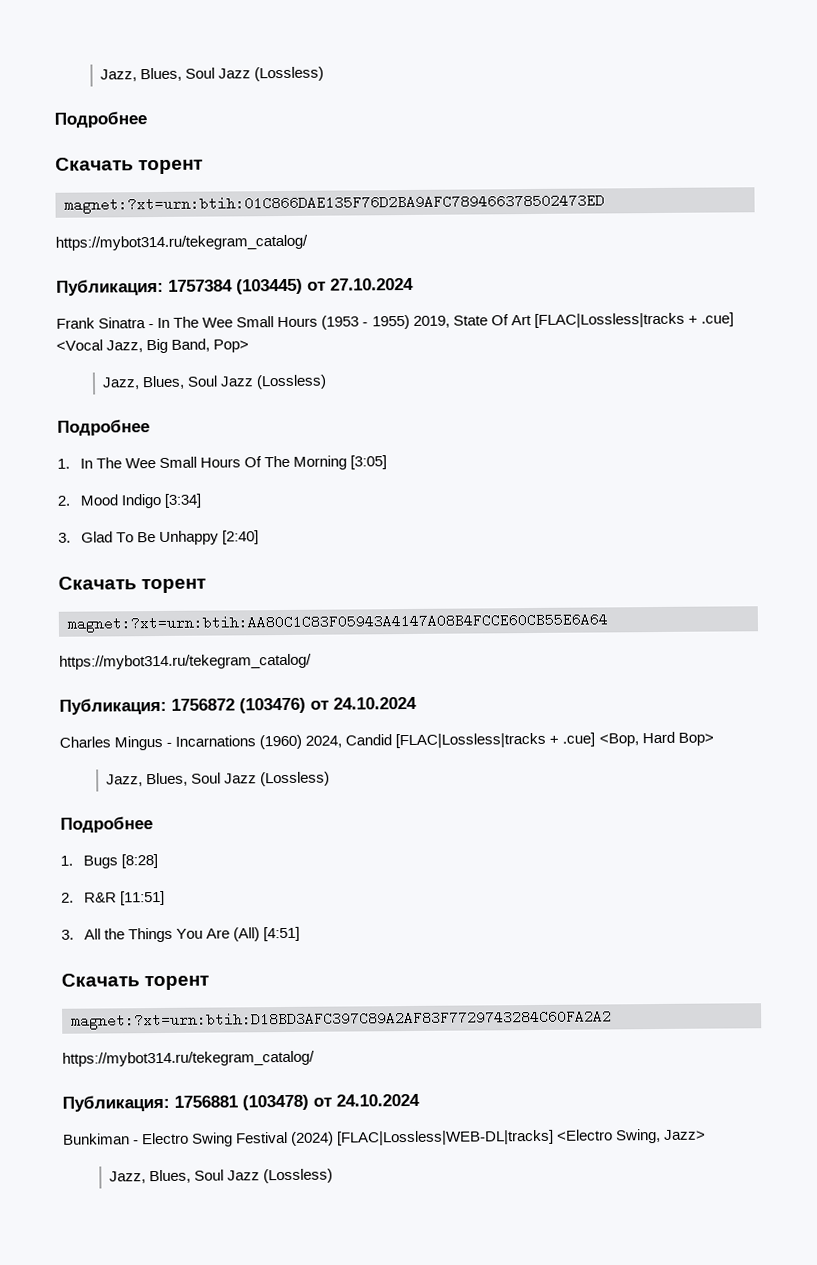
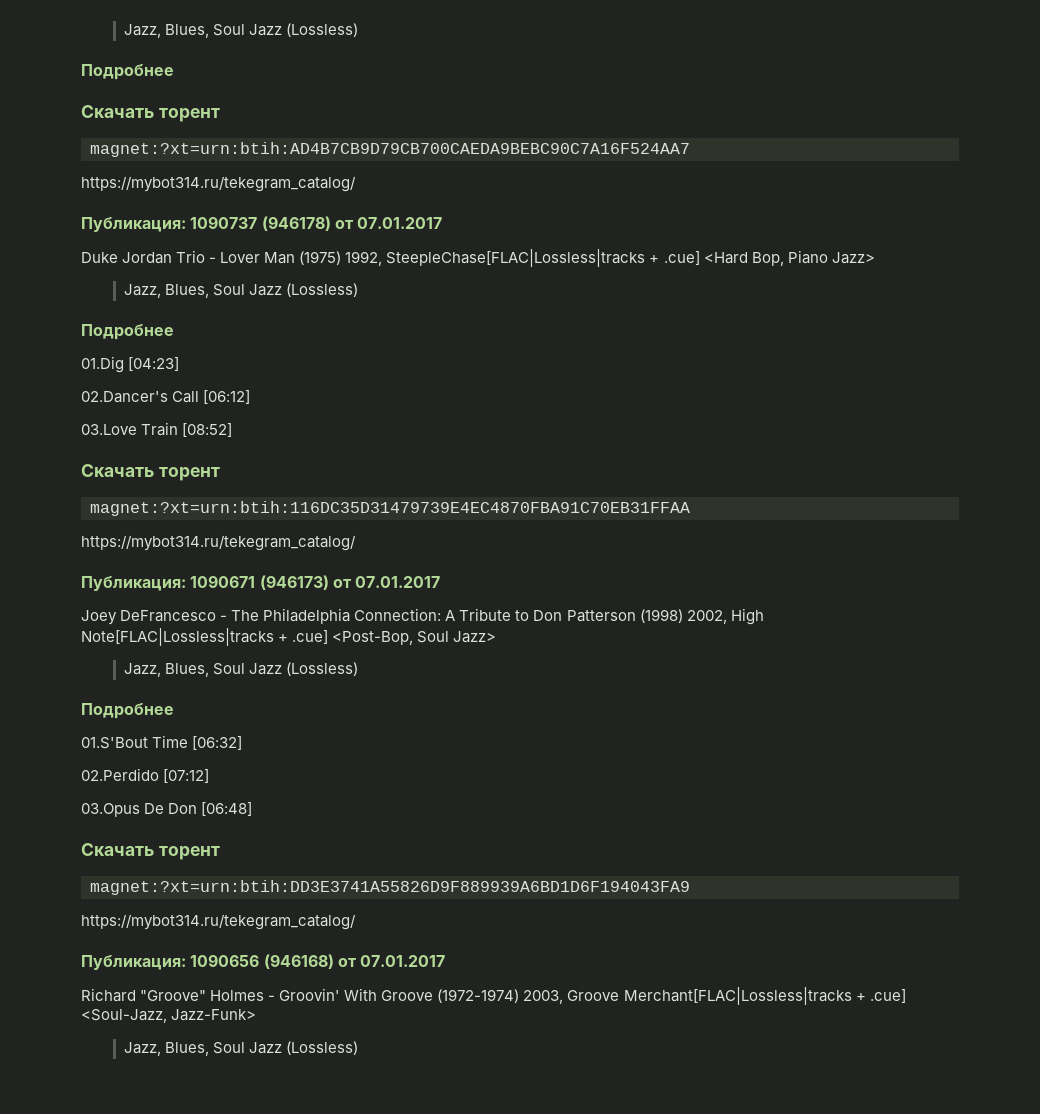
- magnet:?xt=urn:btih:01C866DAE135F76D2BA9AFC789466378502473ED
+ magnet:?xt=urn:btih:AD4B7CB9D79CB700CAEDA9BEBC90C7A16F524AA7
  https://mybot314.ru/tekegram_catalog/
- Публикация: 1757384 (103445) от 27.10.2024
- Frank Sinatra - In The Wee Small Hours (1953 - 1955) 2019, State Of Art [FLAC|Lossless|tracks + .cue] <Vocal Jazz, Big Band, Pop>
+ Публикация: 1090737 (946178) от 07.01.2017
+ Duke Jordan Trio - Lover Man (1975) 1992, SteepleChase[FLAC|Lossless|tracks + .cue] <Hard Bop, Piano Jazz>
  Jazz, Blues, Soul Jazz (Lossless)
  Подробнее
- 1. In The Wee Small Hours Of The Morning [3:05]
- 2. Mood Indigo [3:34]
- 3. Glad To Be Unhappy [2:40]
+ 01.Dig [04:23]
+ 02.Dancer's Call [06:12]
+ 03.Love Train [08:52]
  Скачать торент
- magnet:?xt=urn:btih:AA80C1C83F05943A4147A08B4FCCE60CB55E6A64
+ magnet:?xt=urn:btih:116DC35D31479739E4EC4870FBA91C70EB31FFAA
  https://mybot314.ru/tekegram_catalog/
- Публикация: 1756872 (103476) от 24.10.2024
- Charles Mingus - Incarnations (1960) 2024, Candid [FLAC|Lossless|tracks + .cue] <Bop, Hard Bop>
+ Публикация: 1090671 (946173) от 07.01.2017
+ Joey DeFrancesco - The Philadelphia Connection: A Tribute to Don Patterson (1998) 2002, High Note[FLAC|Lossless|tracks + .cue] <Post-Bop, Soul Jazz>
  Jazz, Blues, Soul Jazz (Lossless)
  Подробнее
- 1. Bugs [8:28]
- 2. R&R [11:51]
- 3. All the Things You Are (All) [4:51]
+ 01.S'Bout Time [06:32]
+ 02.Perdido [07:12]
+ 03.Opus De Don [06:48]
  Скачать торент
- magnet:?xt=urn:btih:D18BD3AFC397C89A2AF83F7729743284C60FA2A2
+ magnet:?xt=urn:btih:DD3E3741A55826D9F889939A6BD1D6F194043FA9
  https://mybot314.ru/tekegram_catalog/
- Публикация: 1756881 (103478) от 24.10.2024
- Bunkiman - Electro Swing Festival (2024) [FLAC|Lossless|WEB-DL|tracks] <Electro Swing, Jazz>
+ Публикация: 1090656 (946168) от 07.01.2017
+ Richard "Groove" Holmes - Groovin' With Groove (1972-1974) 2003, Groove Merchant[FLAC|Lossless|tracks + .cue] <Soul-Jazz, Jazz-Funk>

